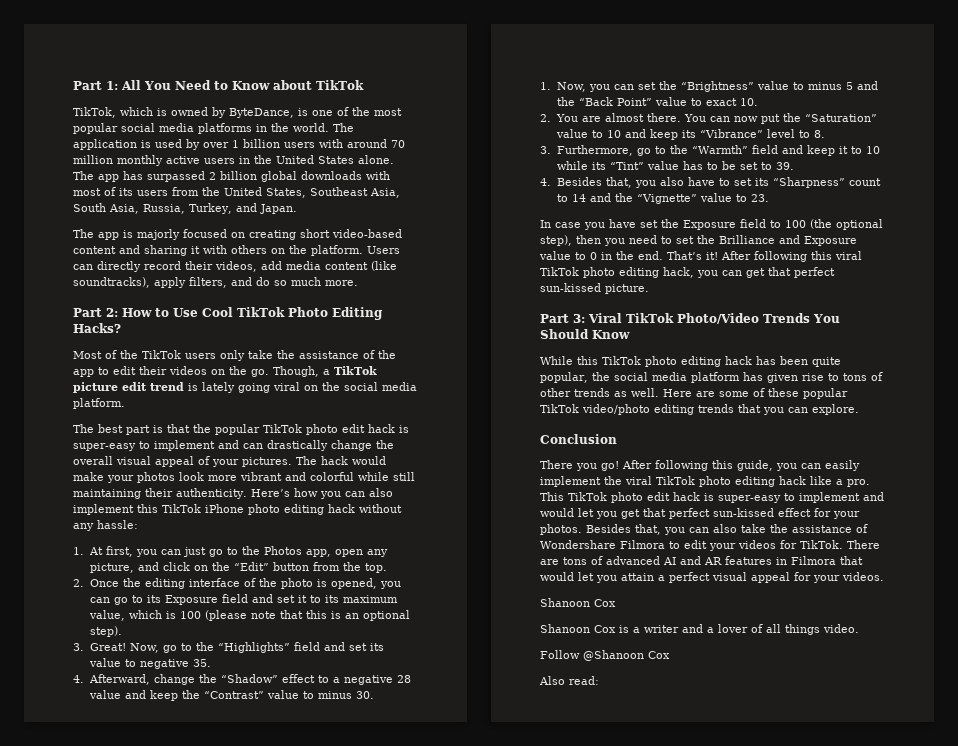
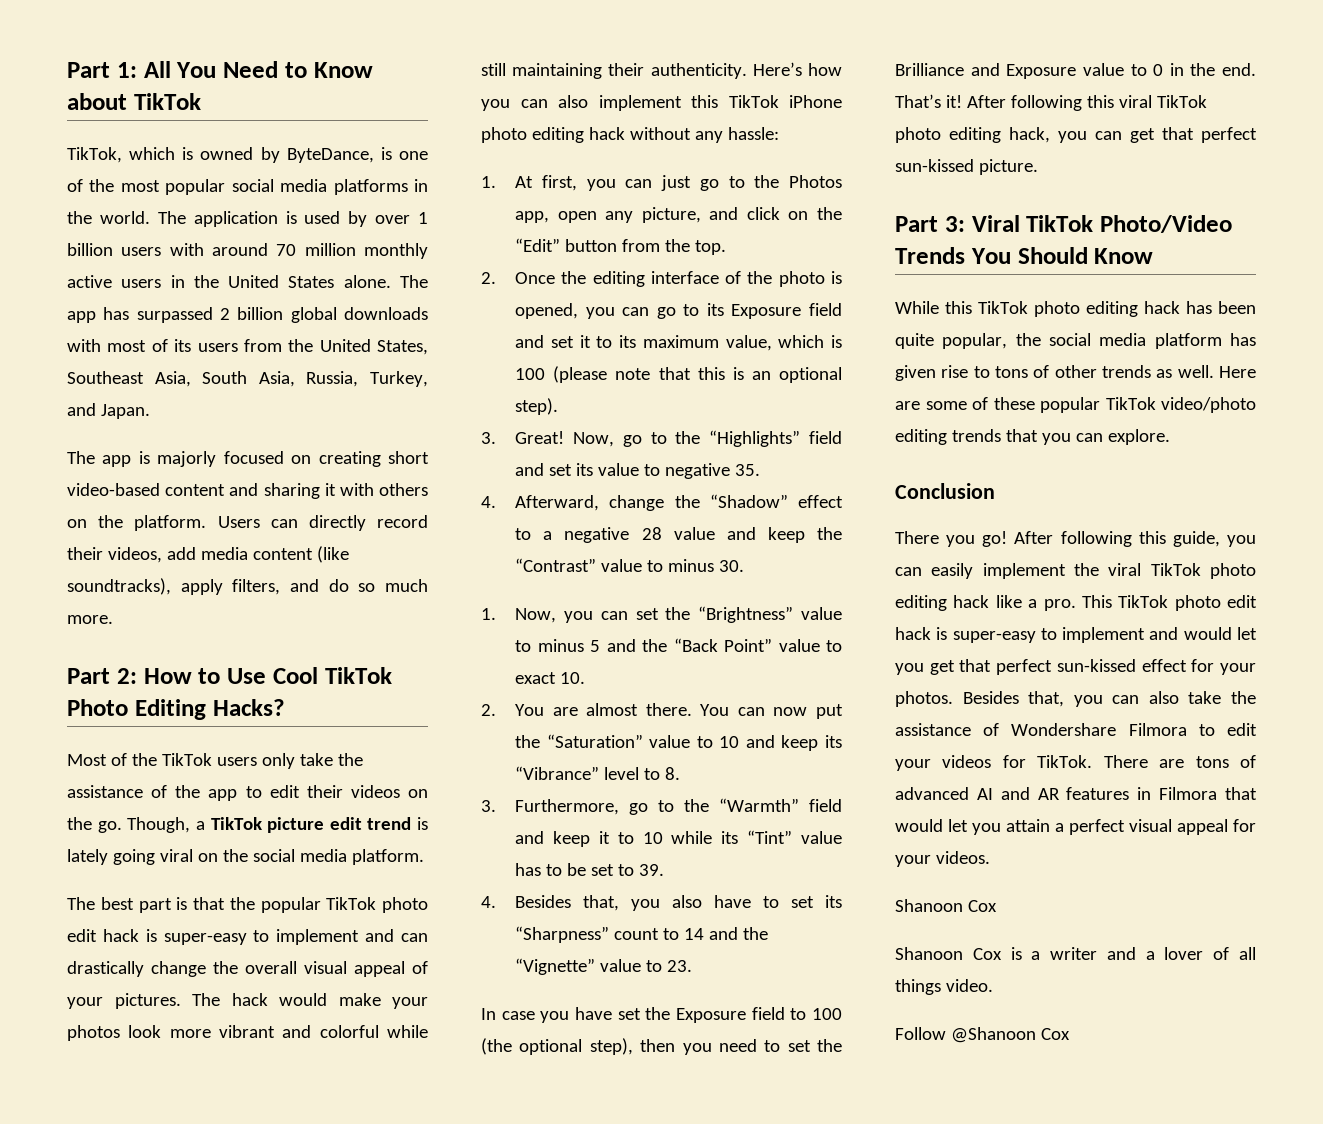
- Also read:

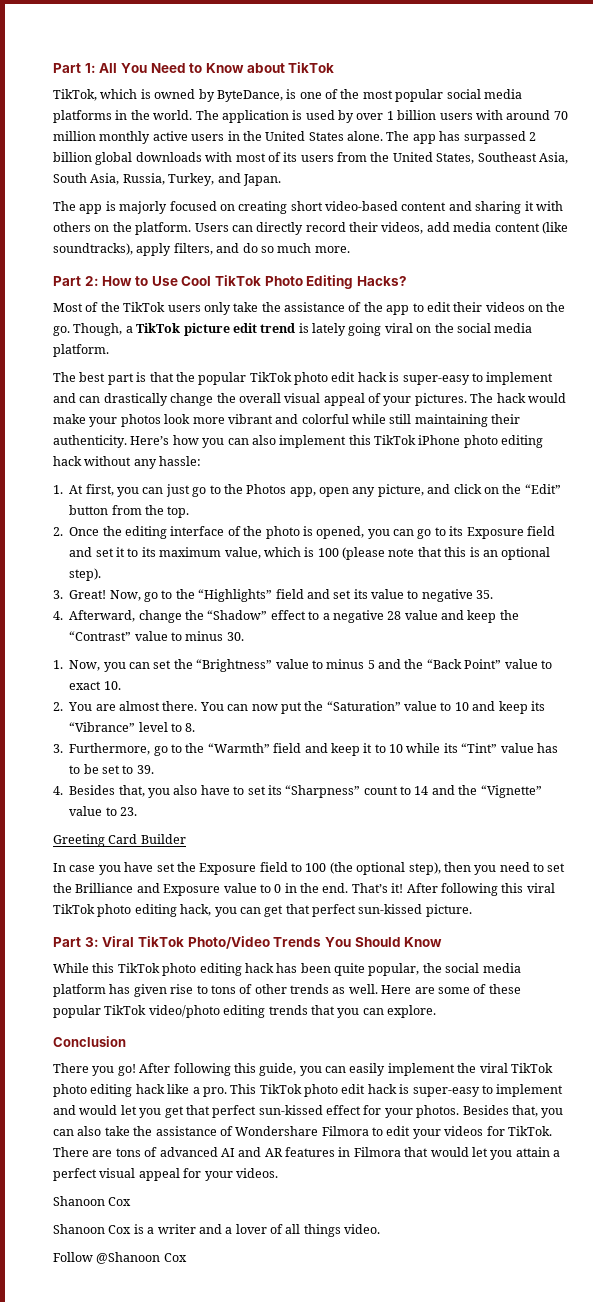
+ Greeting Card Builder

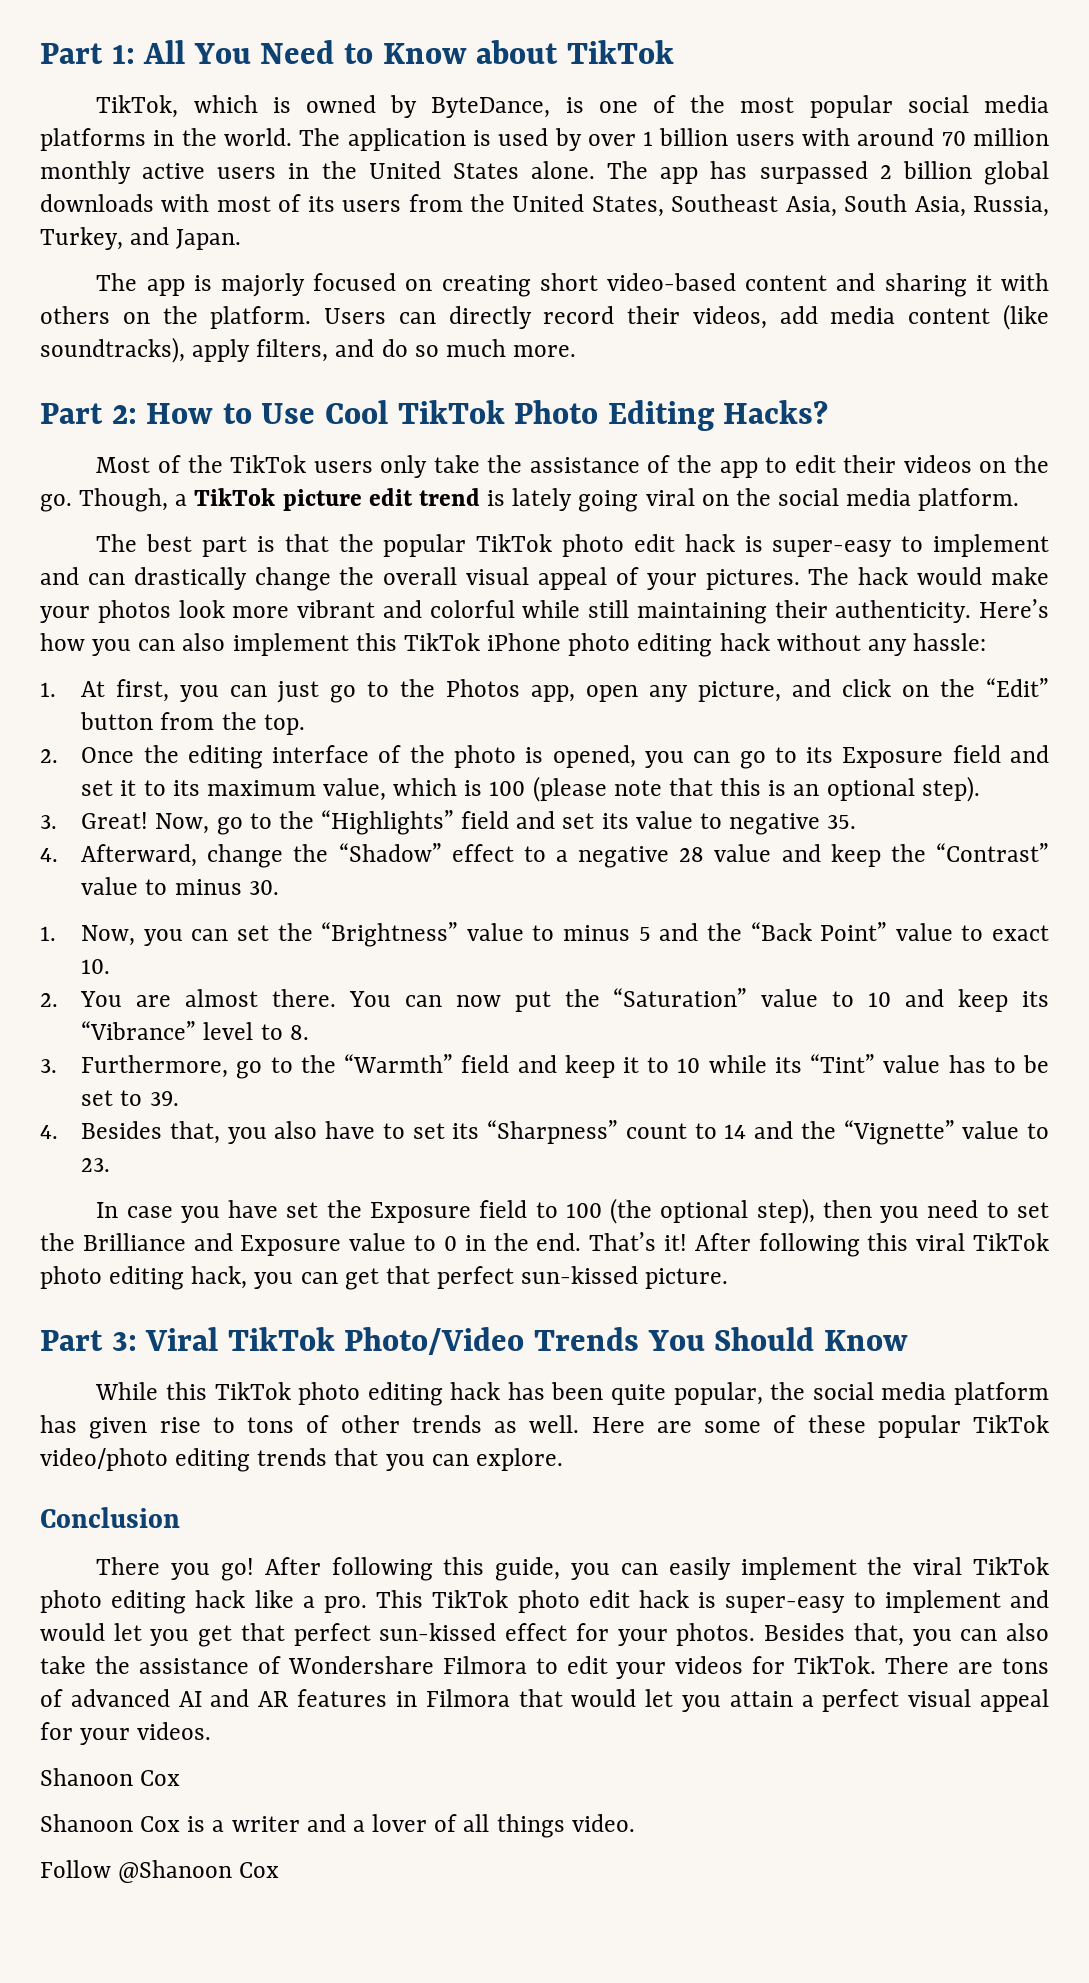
- Greeting Card Builder

